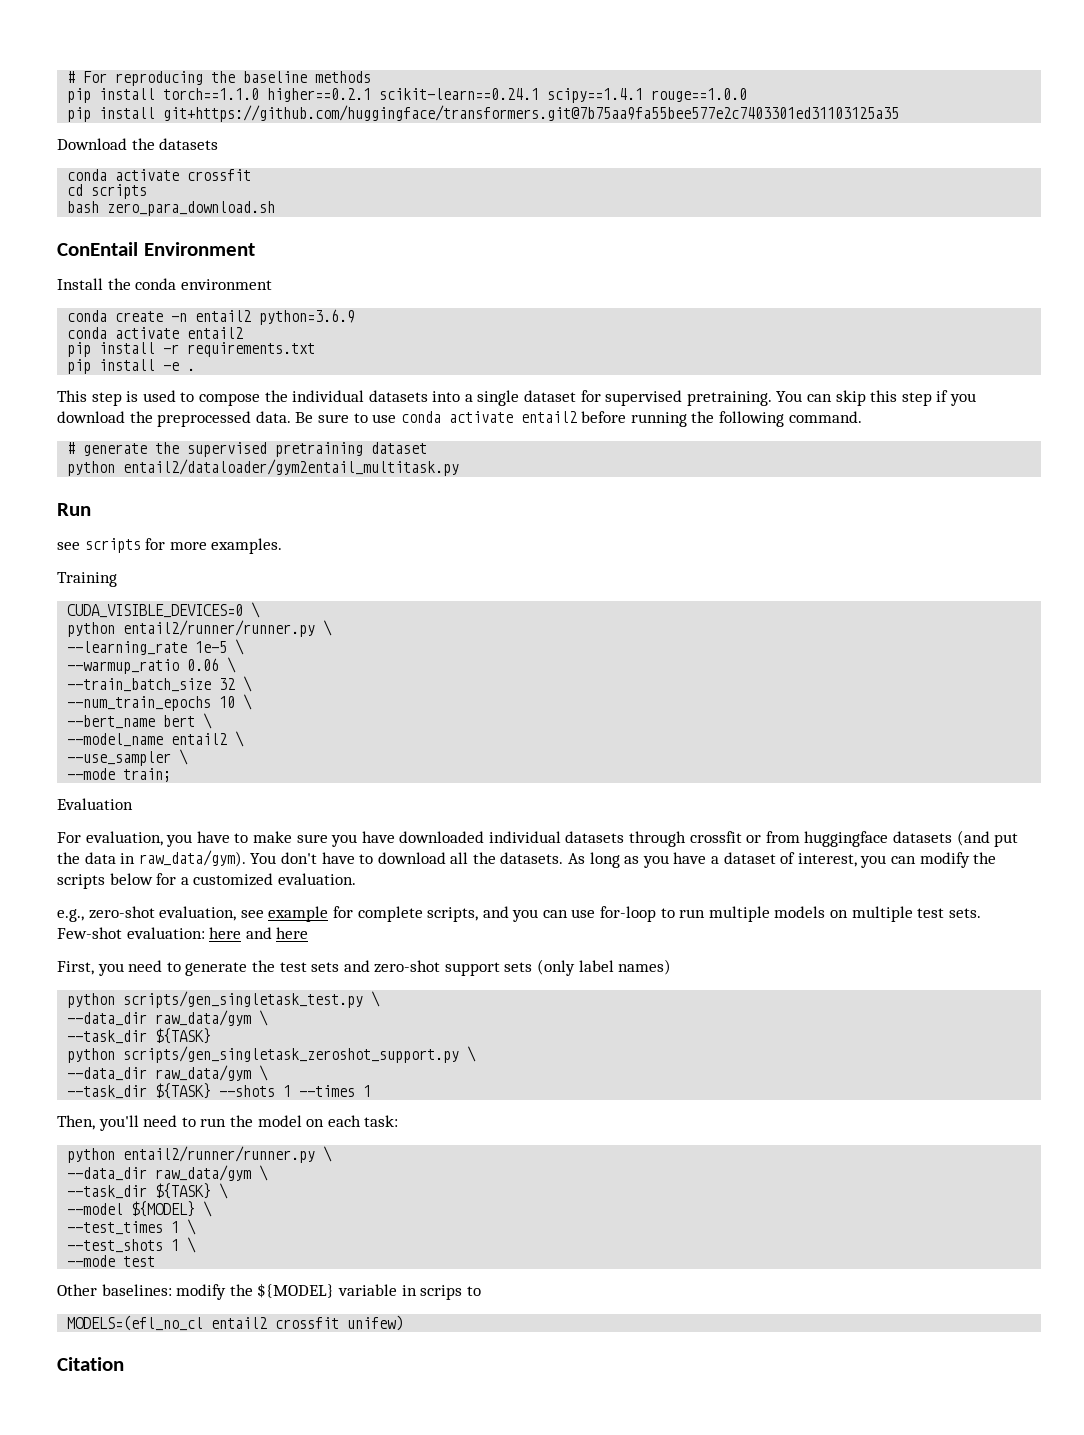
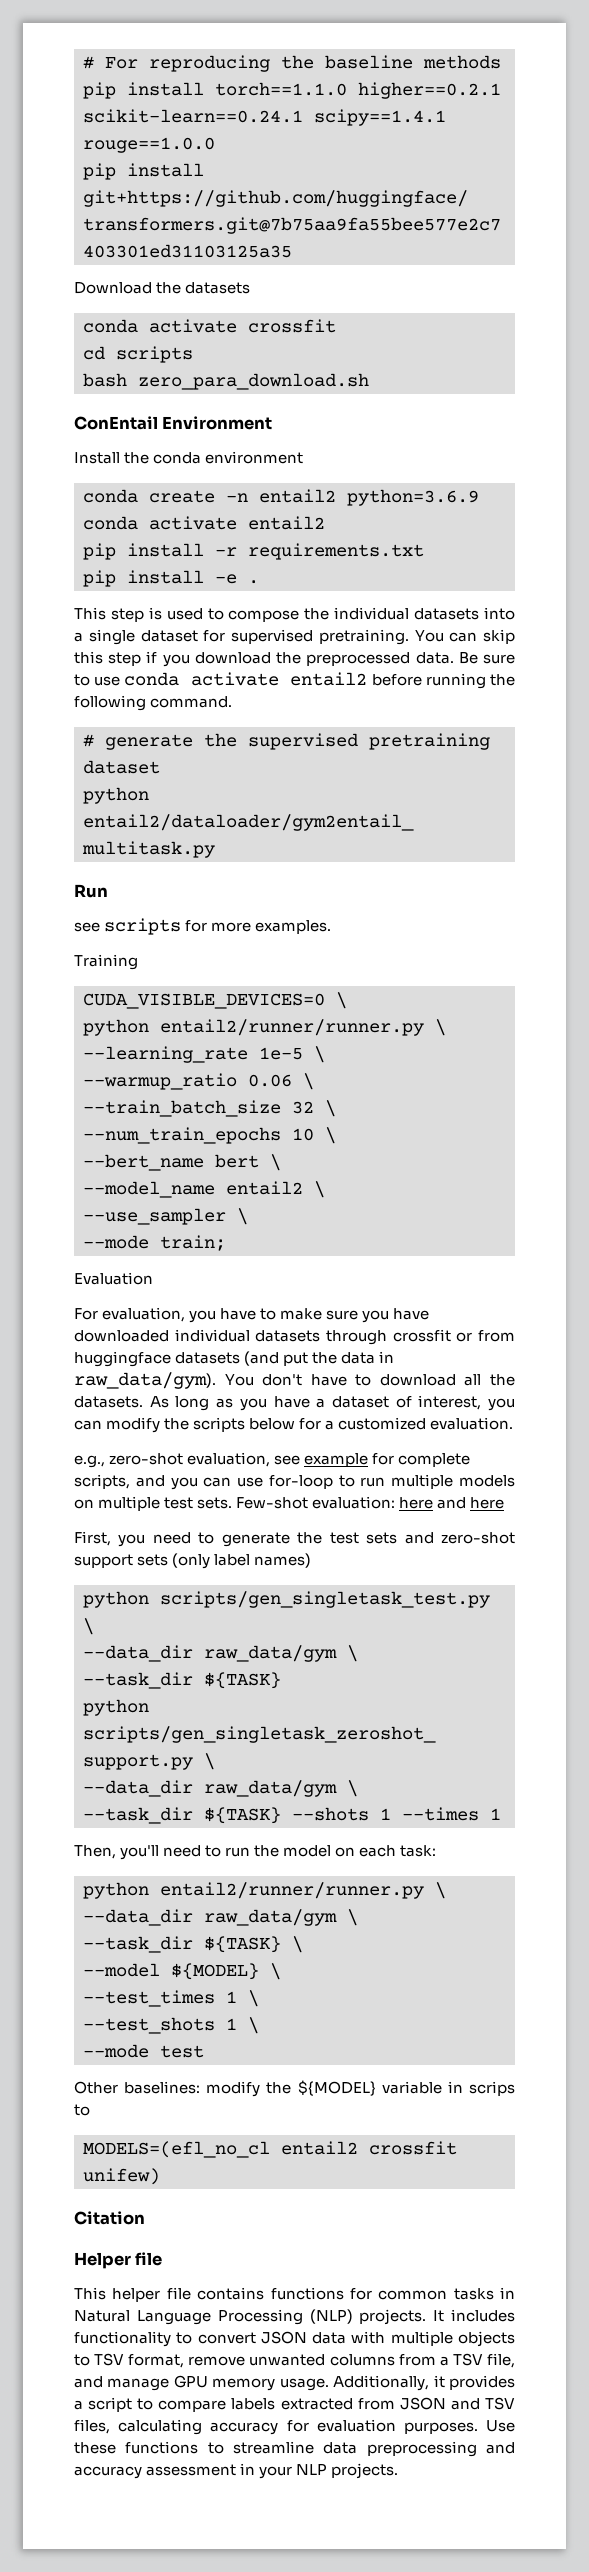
+ Helper file
+ This helper file contains functions for common tasks in Natural Language Processing (NLP) projects. It includes functionality to convert JSON data with multiple objects to TSV format, remove unwanted columns from a TSV file, and manage GPU memory usage. Additionally, it provides a script to compare labels extracted from JSON and TSV files, calculating accuracy for evaluation purposes. Use these functions to streamline data preprocessing and accuracy assessment in your NLP projects.

